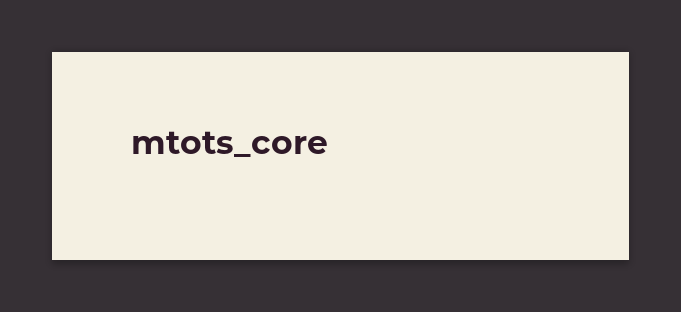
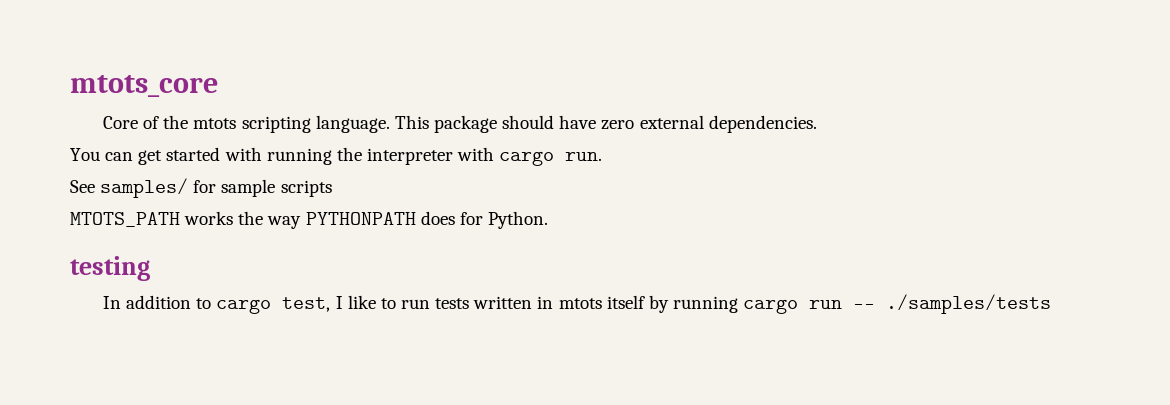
+ Core of the mtots scripting language. This package should have zero external dependencies.
+ You can get started with running the interpreter with cargo run.
+ See samples/ for sample scripts
+ MTOTS_PATH works the way PYTHONPATH does for Python.
+ testing
+ In addition to cargo test, I like to run tests written in mtots itself by running cargo run -- ./samples/tests

